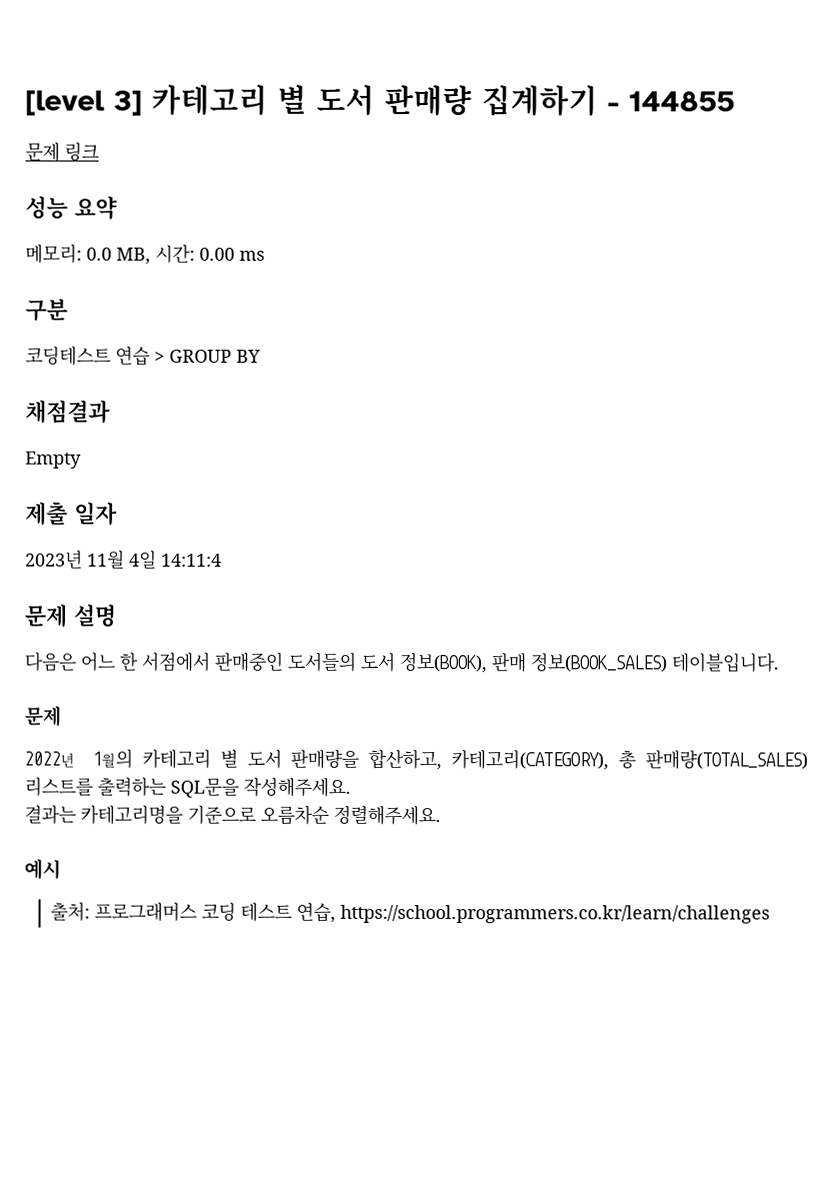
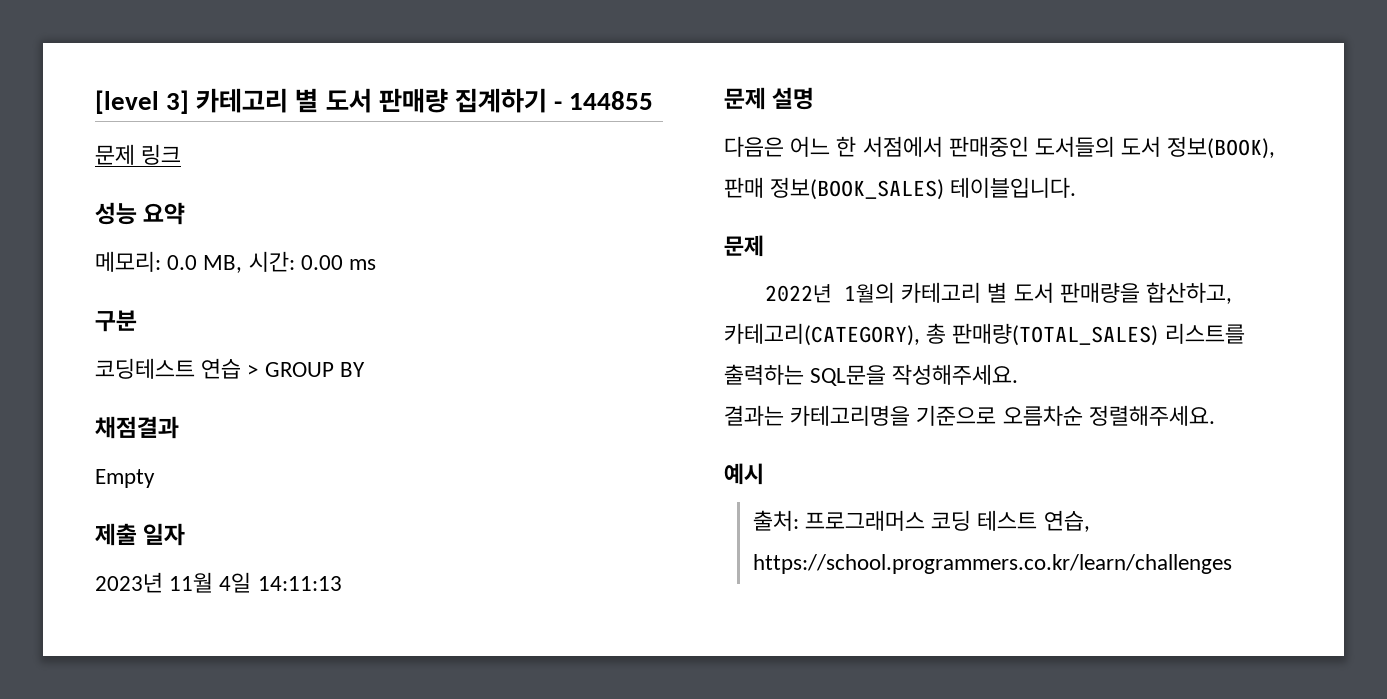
- 2023년 11월 4일 14:11:4
+ 2023년 11월 4일 14:11:13

